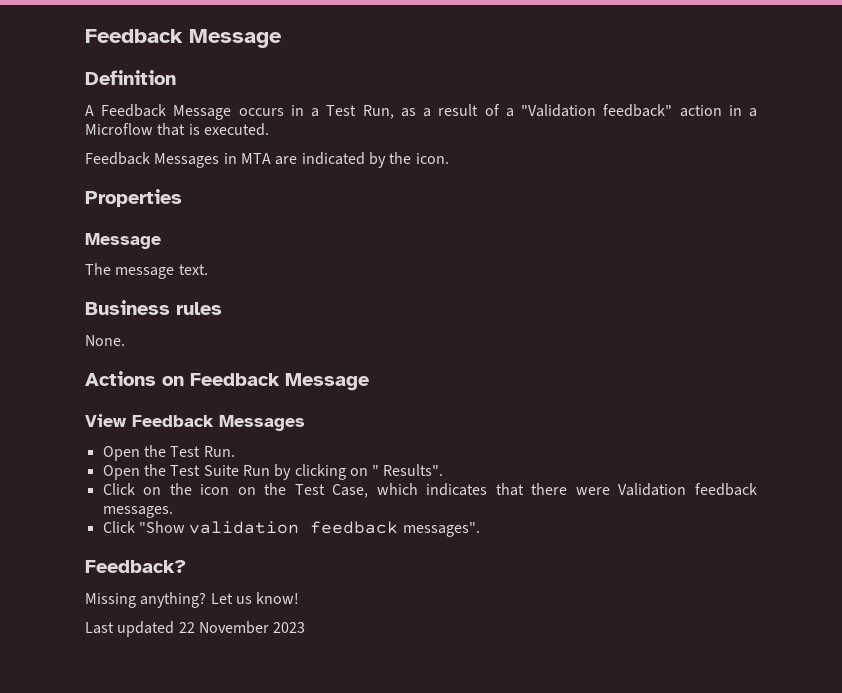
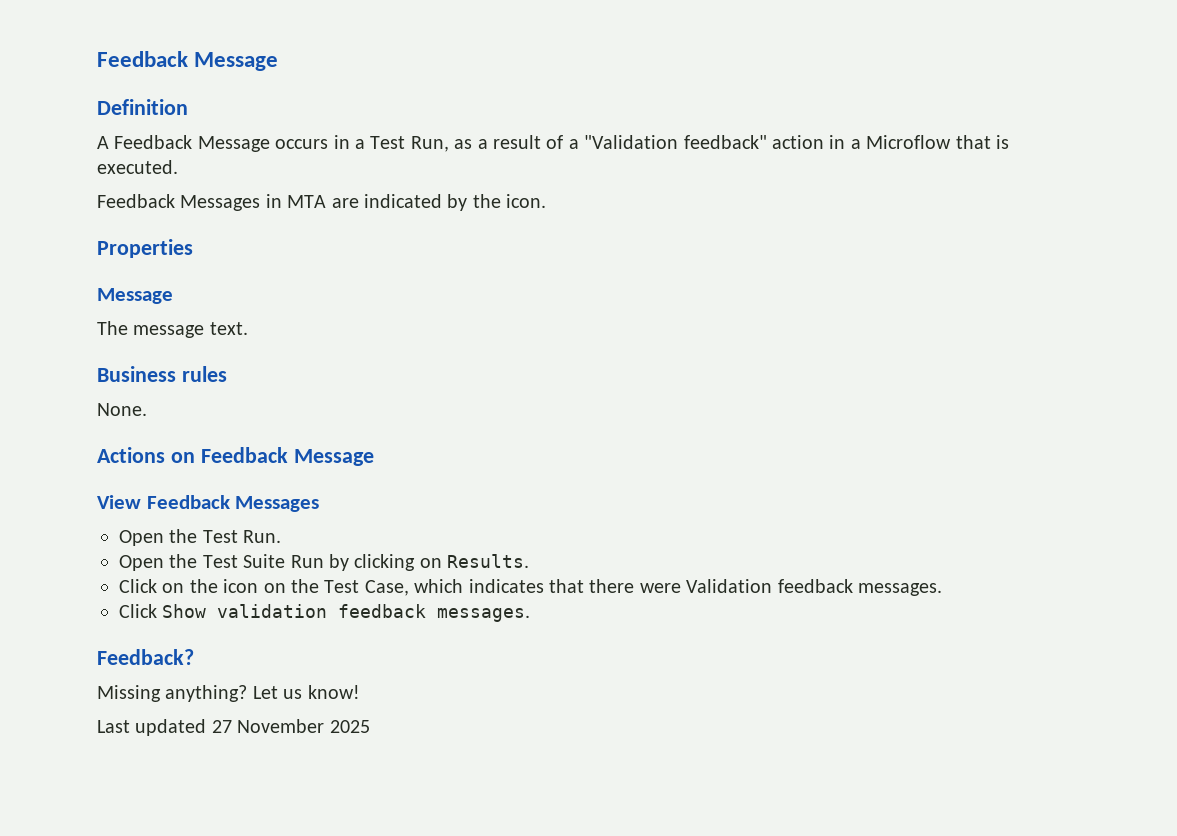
- Open the Test Suite Run by clicking on " Results".
+ Open the Test Suite Run by clicking on Results.
- Click "Show validation feedback messages".
+ Click Show validation feedback messages.
- Last updated 22 November 2023
+ Last updated 27 November 2025

